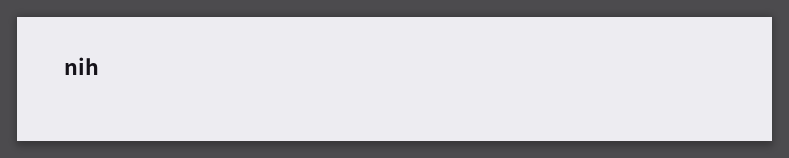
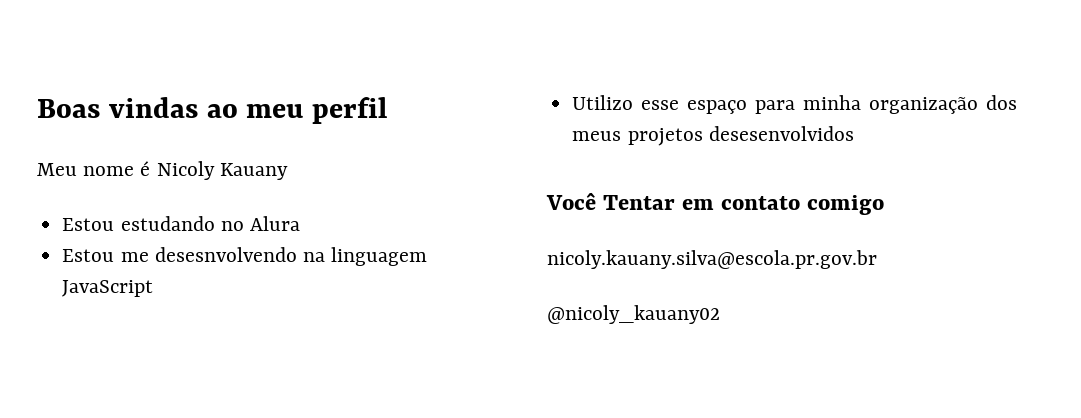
- nih
+ Boas vindas ao meu perfil
+ Meu nome é Nicoly Kauany
+ Estou estudando no Alura
+ Estou me desesnvolvendo na linguagem JavaScript
+ Utilizo esse espaço para minha organização dos meus projetos desesenvolvidos
+ Você Tentar em contato comigo
+ nicoly.kauany.silva@escola.pr.gov.br
+ @nicoly_kauany02

